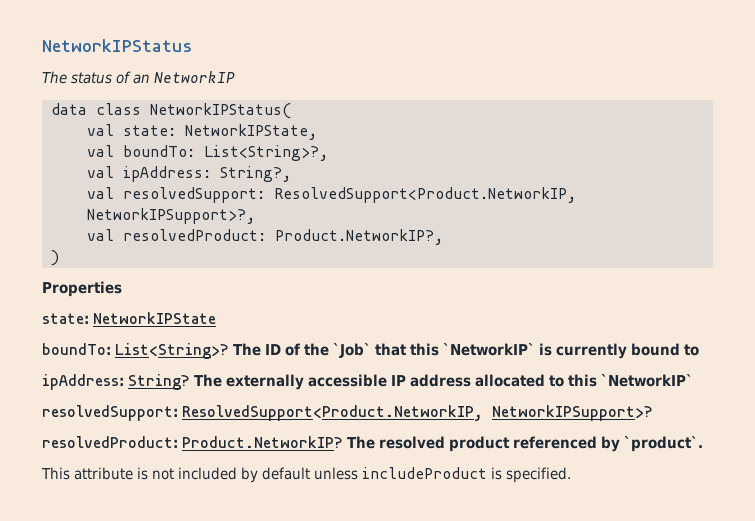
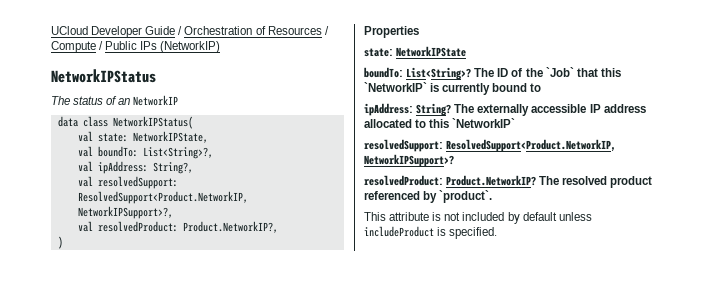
+ UCloud Developer Guide / Orchestration of Resources / Compute / Public IPs (NetworkIP)

